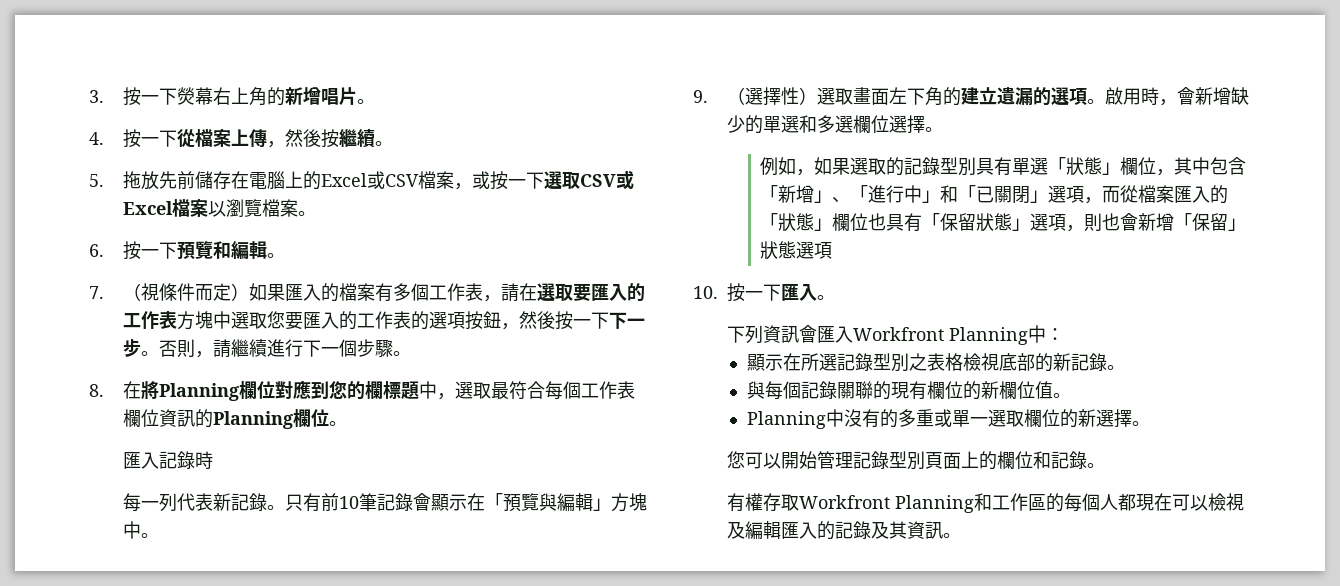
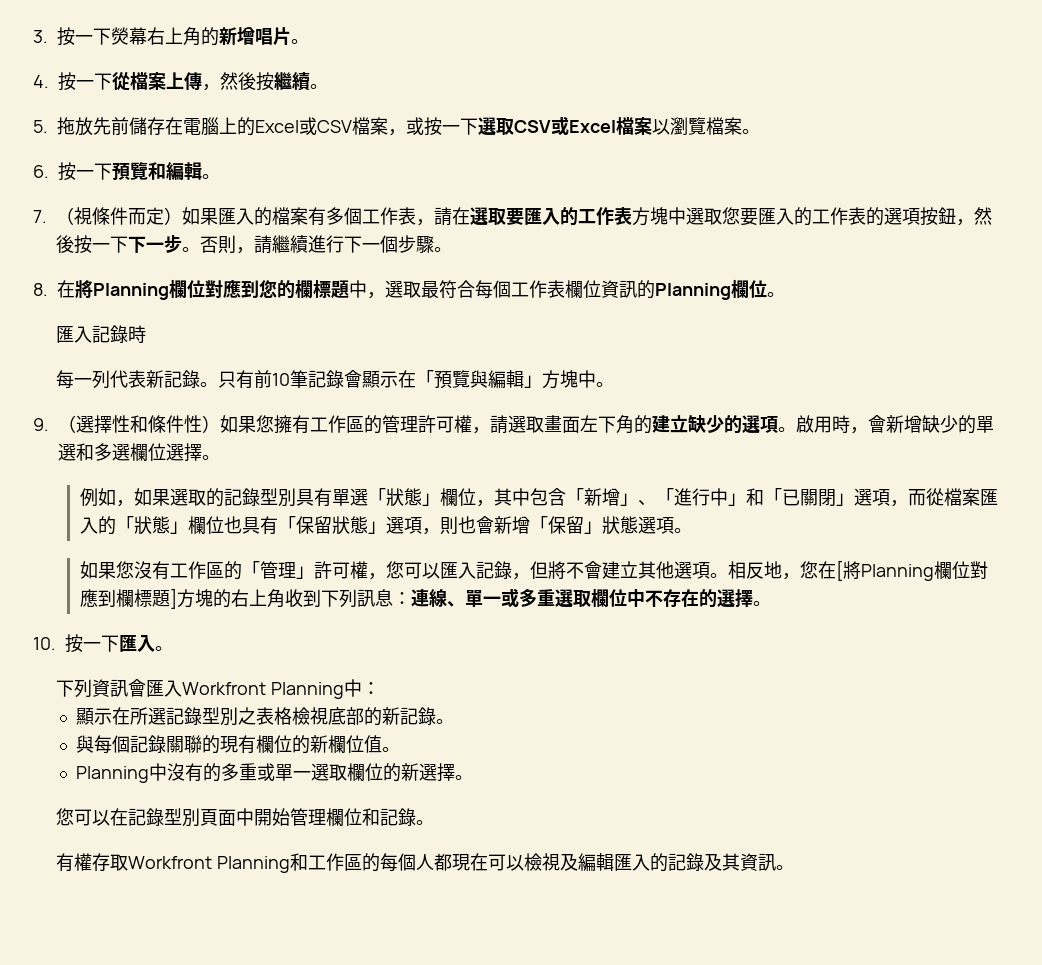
- 9.（選擇性）選取畫面左下角的建立遺漏的選項。
+ 9.（選擇性和條件性）如果您擁有工作區的管理許可權，請選取畫面左下角的建立缺少的選項。
- 例如，如果選取的記錄型別具有單選「狀態」欄位，其中包含「新增」、「進行中」和「已關閉」選項，而從檔案匯入的「狀態」欄位也具有「保留狀態」選項，則也會新增「保留」狀態選項
+ 例如，如果選取的記錄型別具有單選「狀態」欄位，其中包含「新增」、「進行中」和「已關閉」選項，而從檔案匯入的「狀態」欄位也具有「保留狀態」選項，則也會新增「保留」狀態選項。
+ 如果您沒有工作區的「管理」許可權，您可以匯入記錄，但將不會建立其他選項。相反地，您在[將Planning欄位對應到欄標題]方塊的右上角收到下列訊息：連線、單一或多重選取欄位中不存在的選擇。
- 您可以開始管理記錄型別頁面上的欄位和記錄。
+ 您可以在記錄型別頁面中開始管理欄位和記錄。

